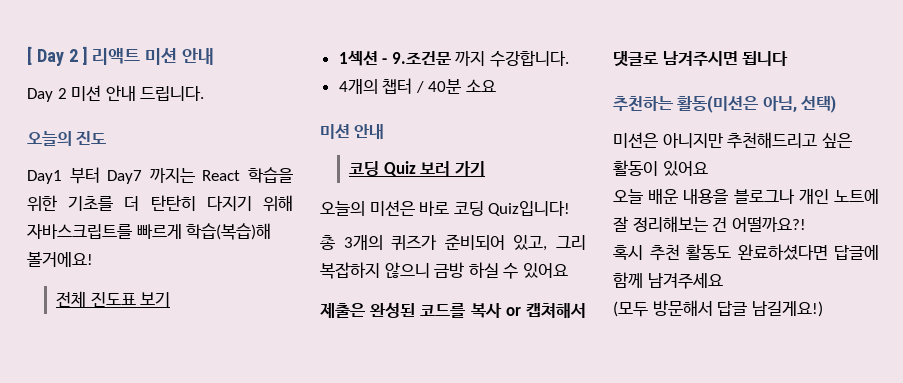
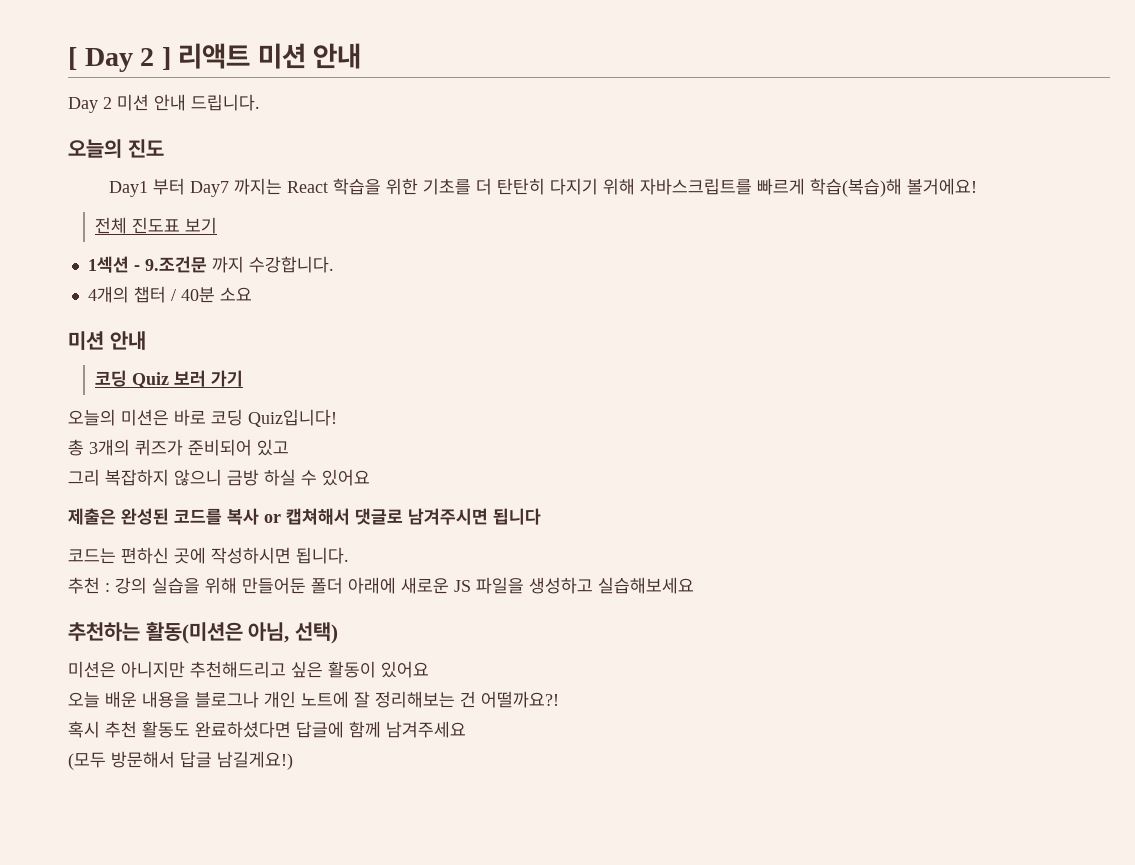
- 총 3개의 퀴즈가 준비되어 있고, 그리 복잡하지 않으니 금방 하실 수 있어요
+ 총 3개의 퀴즈가 준비되어 있고
+ 그리 복잡하지 않으니 금방 하실 수 있어요
+ 코드는 편하신 곳에 작성하시면 됩니다.
+ 추천 : 강의 실습을 위해 만들어둔 폴더 아래에 새로운 JS 파일을 생성하고 실습해보세요

